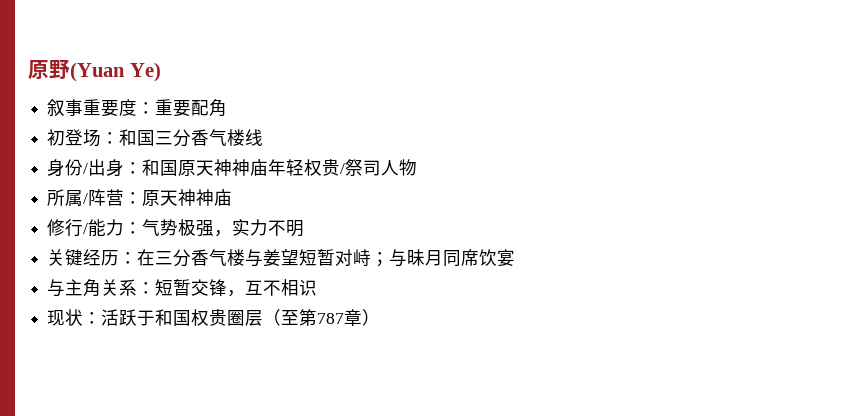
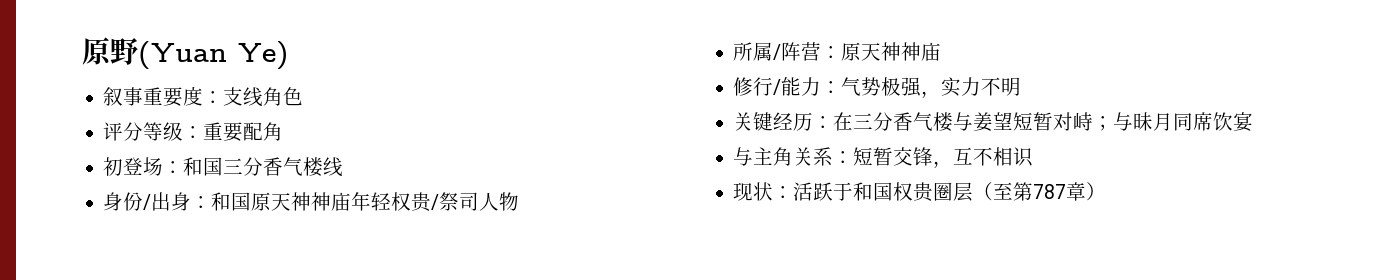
- 叙事重要度：重要配角
+ 叙事重要度：支线角色
+ 评分等级：重要配角

